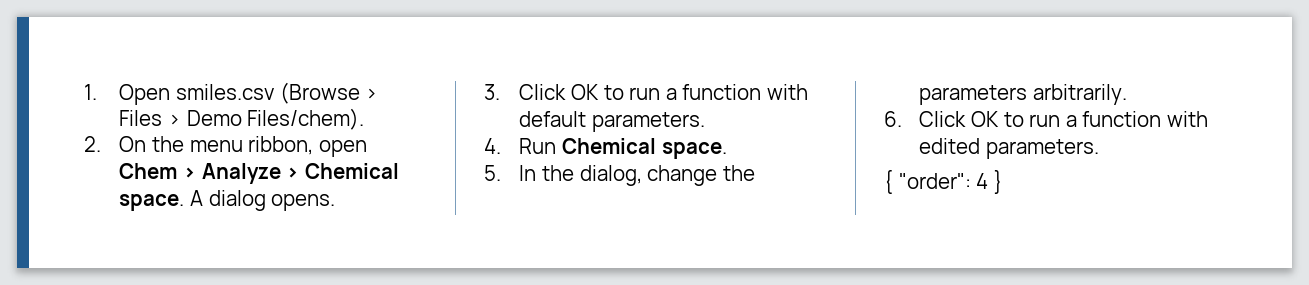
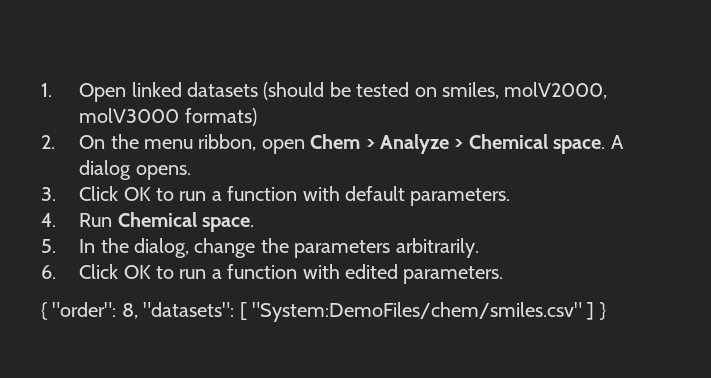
- 1. Open smiles.csv (Browse > Files > Demo Files/chem).
+ 1. Open linked datasets (should be tested on smiles, molV2000, molV3000 formats)
- { "order": 4 }
+ { "order": 8, "datasets": [ "System:DemoFiles/chem/smiles.csv" ] }

